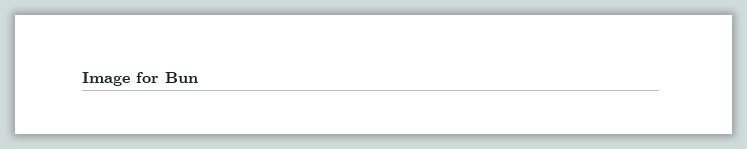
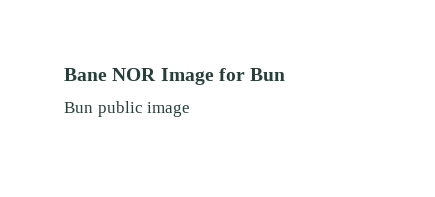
- Image for Bun
+ Bane NOR Image for Bun
+ Bun public image

